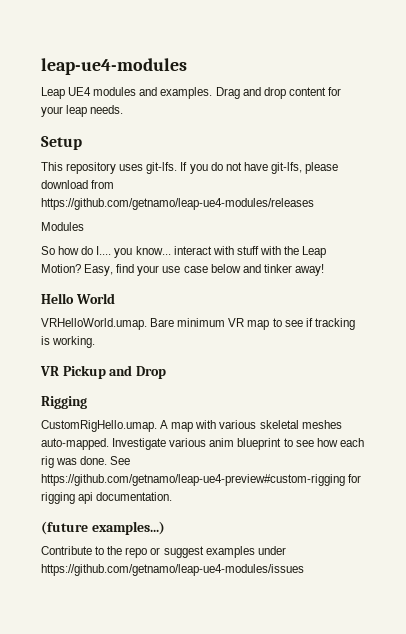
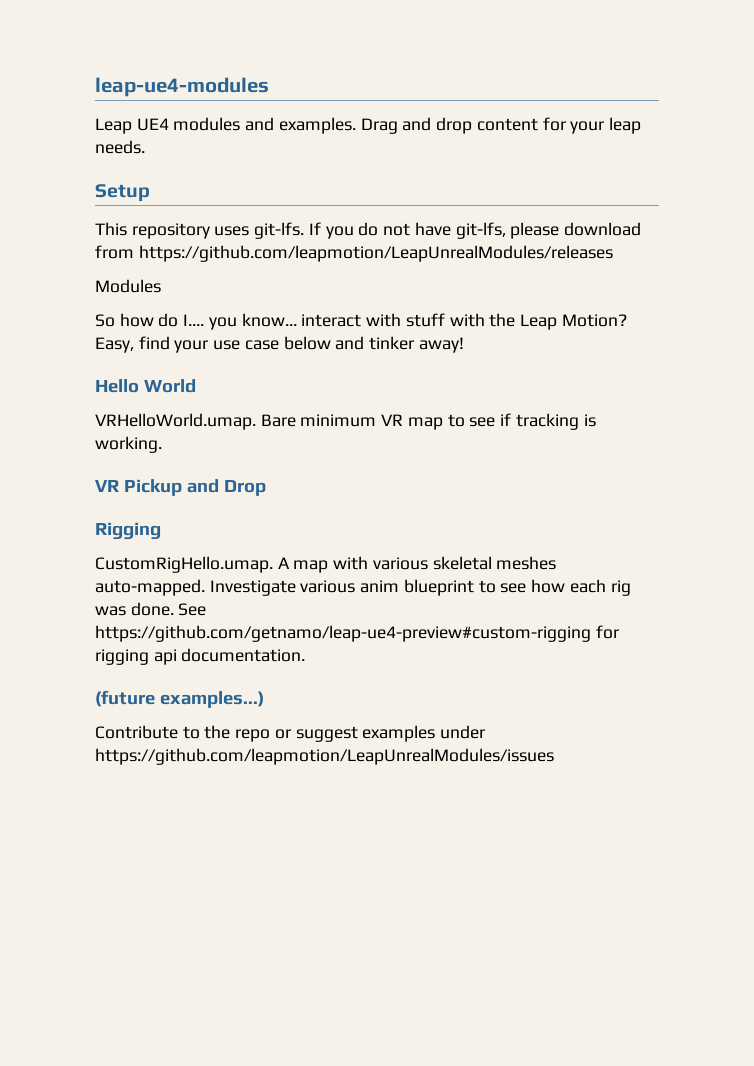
- If you do not have git-lfs, please download from https://github.com/getnamo/leap-ue4-modules/releases
+ If you do not have git-lfs, please download from https://github.com/leapmotion/LeapUnrealModules/releases
- Contribute to the repo or suggest examples under https://github.com/getnamo/leap-ue4-modules/issues
+ Contribute to the repo or suggest examples under https://github.com/leapmotion/LeapUnrealModules/issues

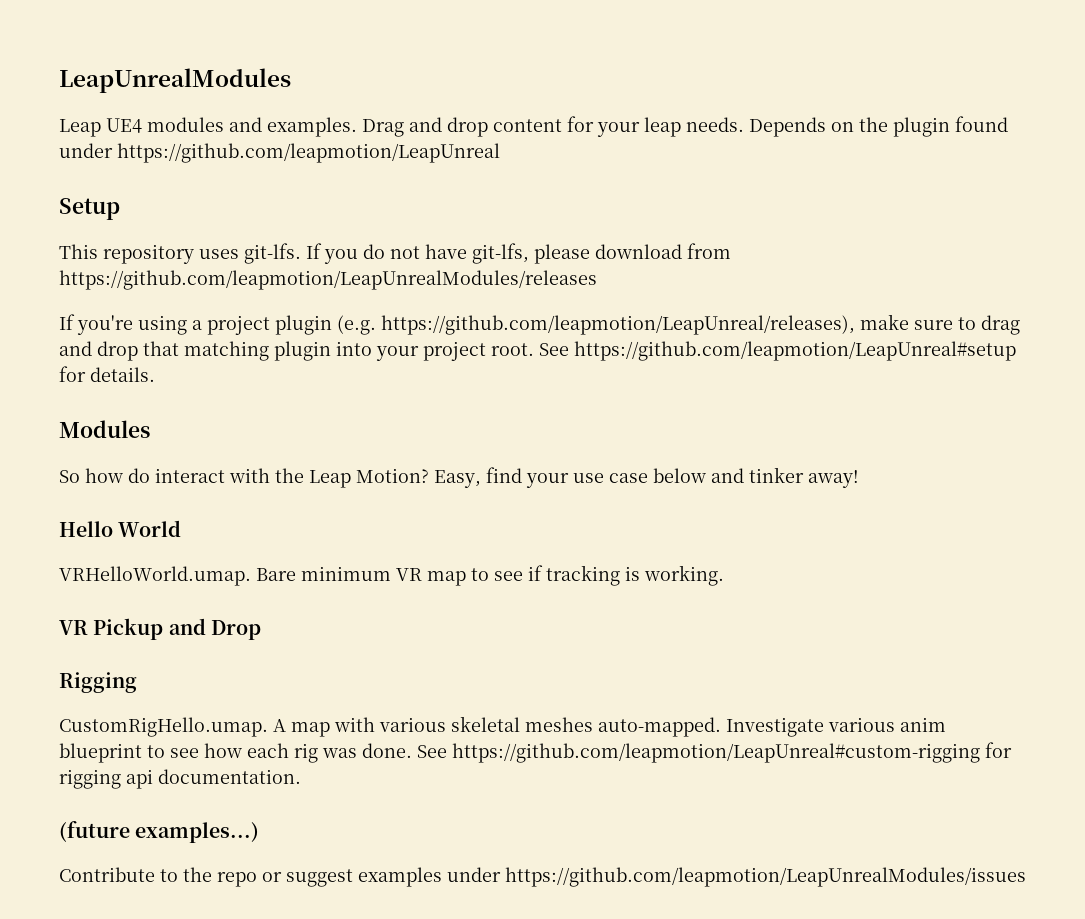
- leap-ue4-modules
+ LeapUnrealModules
+ Depends on the plugin found under https://github.com/leapmotion/LeapUnreal
+ If you're using a project plugin (e.g. https://github.com/leapmotion/LeapUnreal/releases), make sure to drag and drop that matching plugin into your project root. See https://github.com/leapmotion/LeapUnreal#setup for details.
  Modules
- So how do I.... you know... interact with stuff with the Leap Motion?
+ So how do interact with the Leap Motion?
- See https://github.com/getnamo/leap-ue4-preview#custom-rigging for rigging api documentation.
+ See https://github.com/leapmotion/LeapUnreal#custom-rigging for rigging api documentation.

